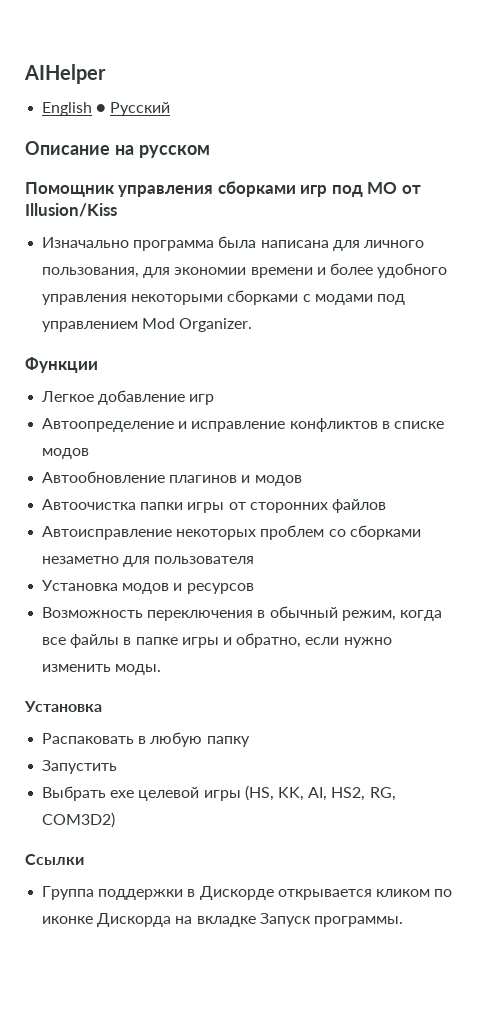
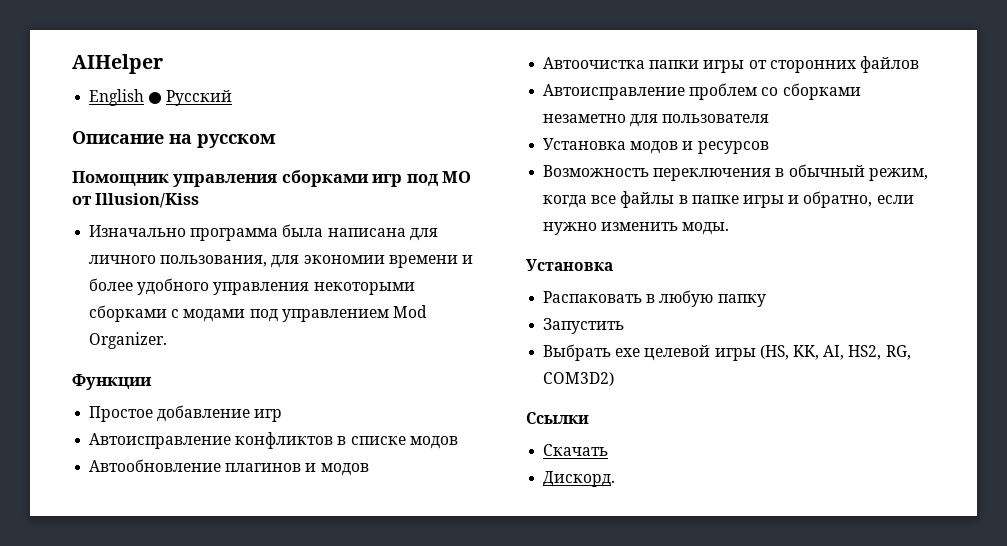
- Легкое добавление игр
+ Простое добавление игр
- Автоопределение и исправление конфликтов в списке модов
+ Автоисправление конфликтов в списке модов
- Автоисправление некоторых проблем со сборками незаметно для пользователя
+ Автоисправление проблем со сборками незаметно для пользователя
- Группа поддержки в Дискорде открывается кликом по иконке Дискорда на вкладке Запуск программы.
+ Скачать
+ Дискорд.

